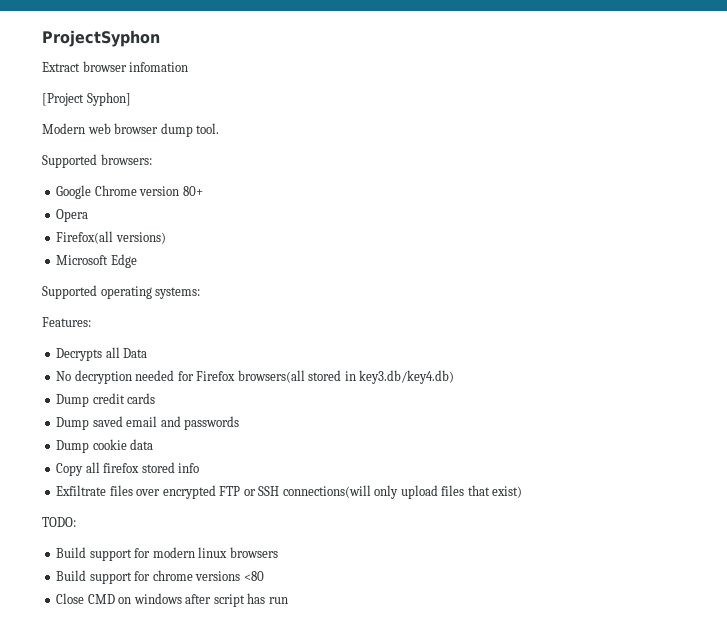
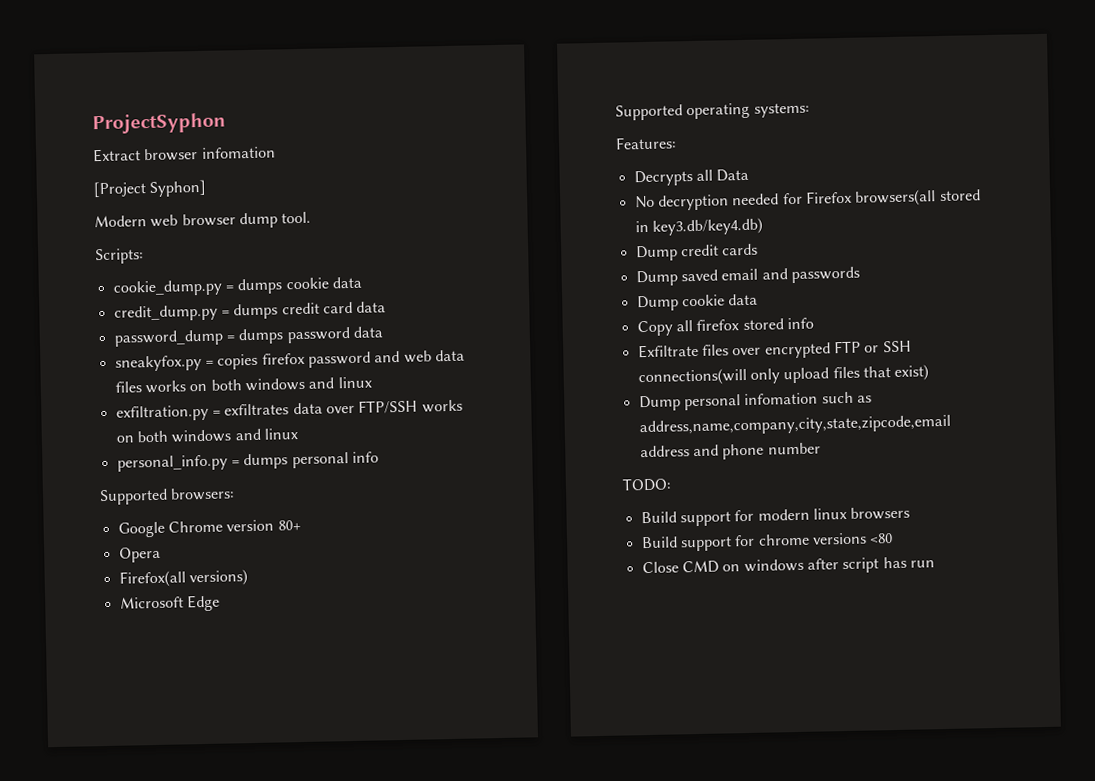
+ Scripts:
+ cookie_dump.py = dumps cookie data
+ credit_dump.py = dumps credit card data
+ password_dump = dumps password data
+ sneakyfox.py = copies firefox password and web data files works on both windows and linux
+ exfiltration.py = exfiltrates data over FTP/SSH works on both windows and linux
+ personal_info.py = dumps personal info
+ Dump personal infomation such as address,name,company,city,state,zipcode,email address and phone number

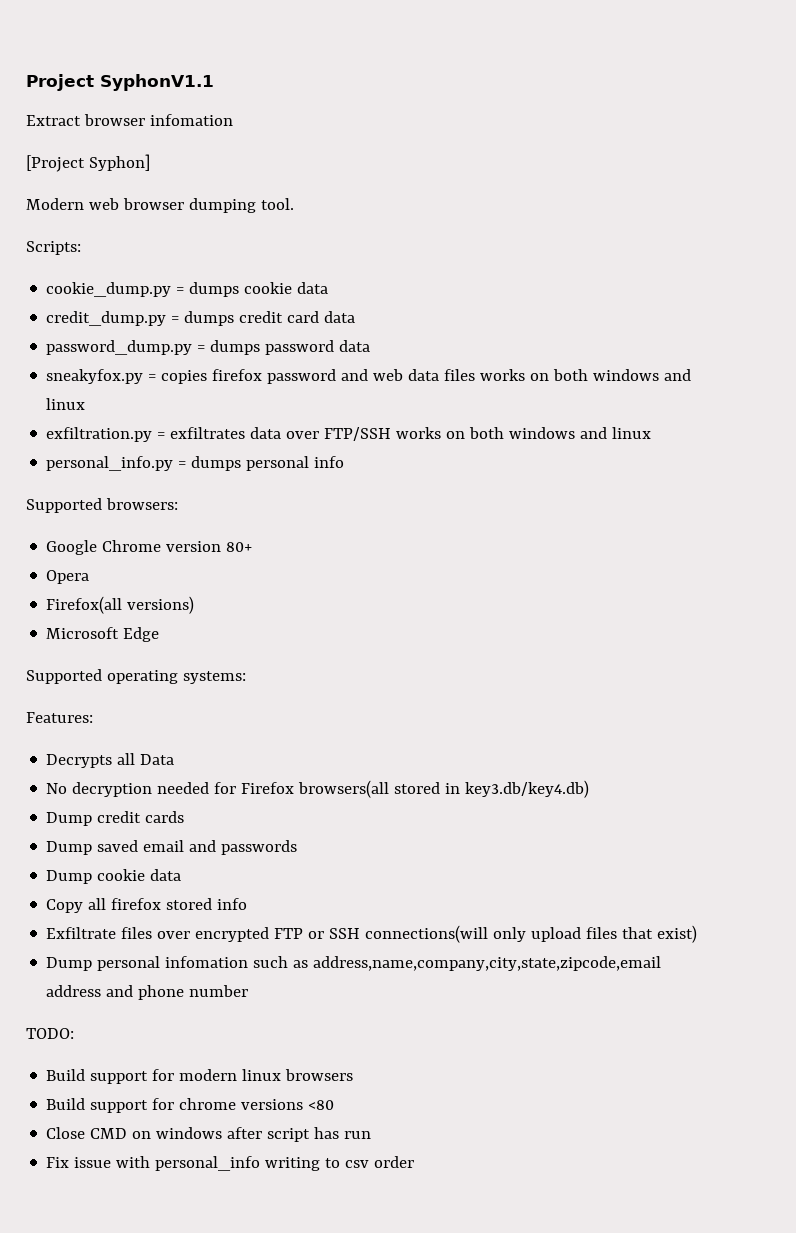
- ProjectSyphon
+ Project SyphonV1.1
- Modern web browser dump tool.
+ Modern web browser dumping tool.
- password_dump = dumps password data
+ password_dump.py = dumps password data
+ Fix issue with personal_info writing to csv order

